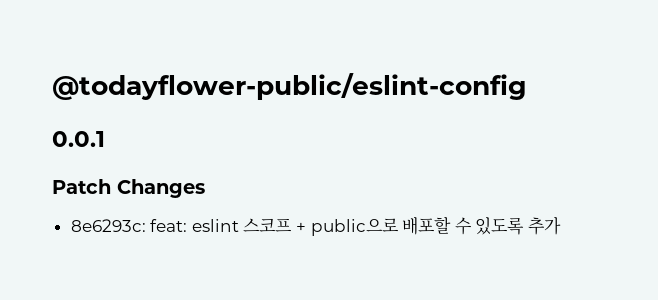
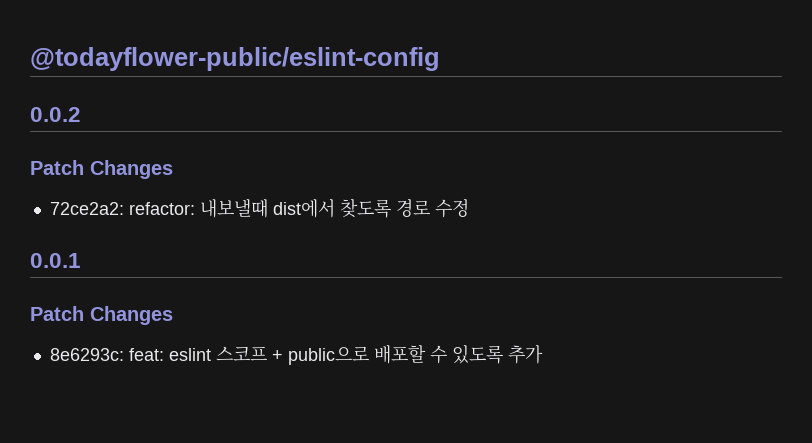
+ 0.0.2
+ Patch Changes
+ 72ce2a2: refactor: 내보낼때 dist에서 찾도록 경로 수정

